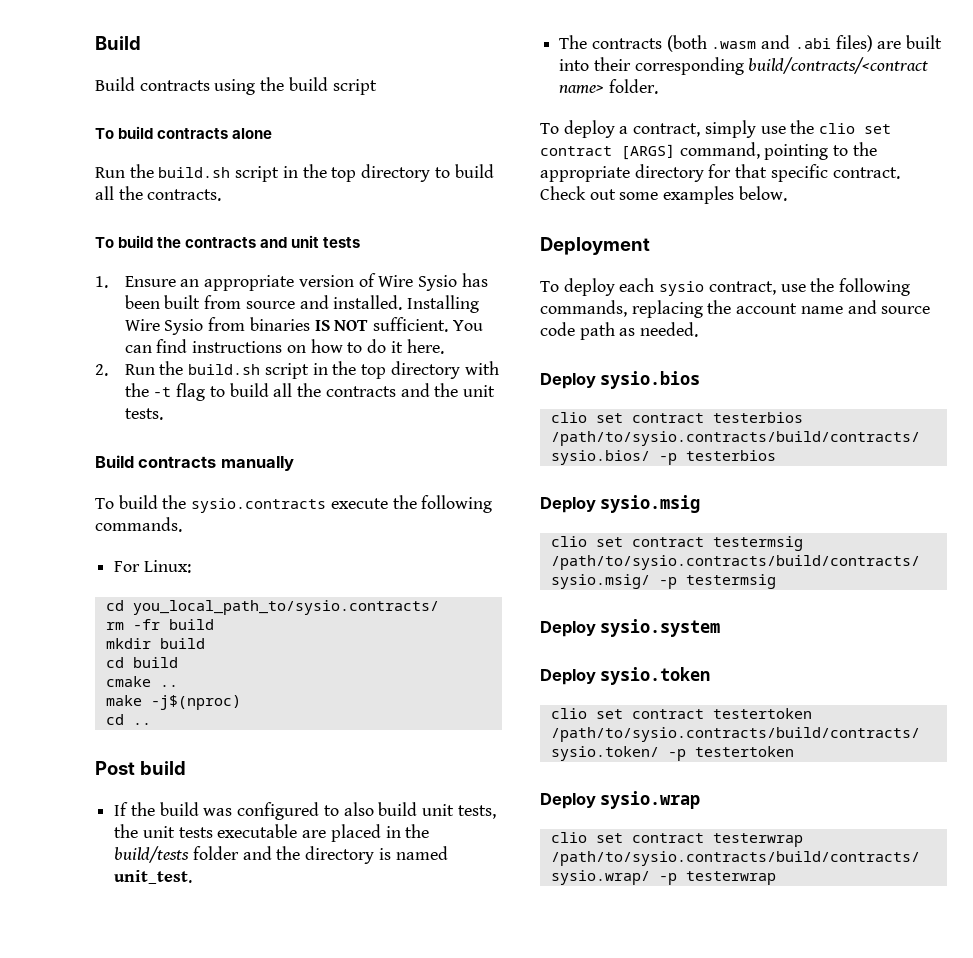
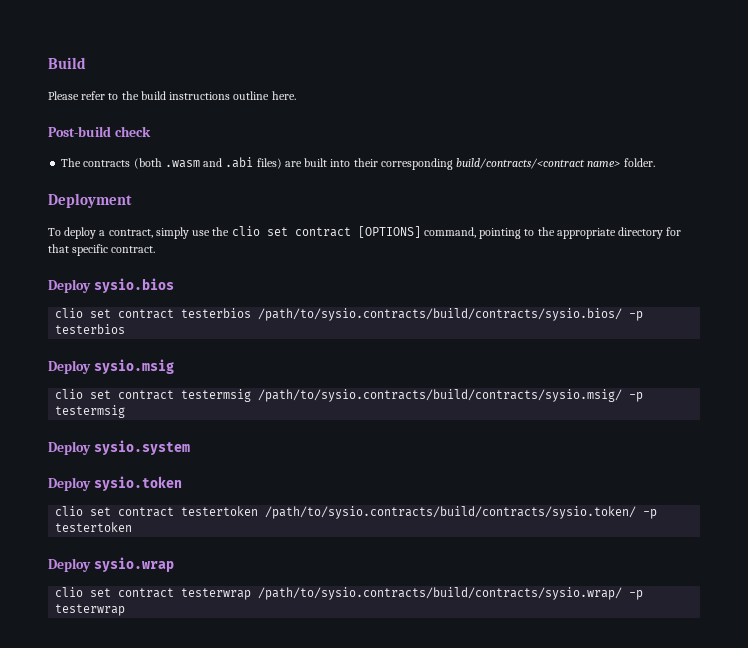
- Build contracts using the build script
- To build contracts alone
- Run the build.sh script in the top directory to build all the contracts.
- To build the contracts and unit tests
- 1. Ensure an appropriate version of Wire Sysio has been built from source and installed. Installing Wire Sysio from binaries IS NOT sufficient. You can find instructions on how to do it here.
- 2. Run the build.sh script in the top directory with the -t flag to build all the contracts and the unit tests.
- Build contracts manually
- To build the sysio.contracts execute the following commands.
- For Linux:
- cd you_local_path_to/sysio.contracts/
- rm -fr build
- mkdir build
- cd build
- cmake ..
- make -j$(nproc)
- cd ..
- Post build
- If the build was configured to also build unit tests, the unit tests executable are placed in the build/tests folder and the directory is named unit_test.
+ Please refer to the build instructions outline here.
+ Post-build check
+ Deployment
- To deploy a contract, simply use the clio set contract [ARGS] command, pointing to the appropriate directory for that specific contract. Check out some examples below.
- Deployment
- To deploy each sysio contract, use the following commands, replacing the account name and source code path as needed.
+ To deploy a contract, simply use the clio set contract [OPTIONS] command, pointing to the appropriate directory for that specific contract.

